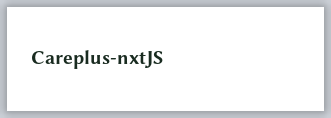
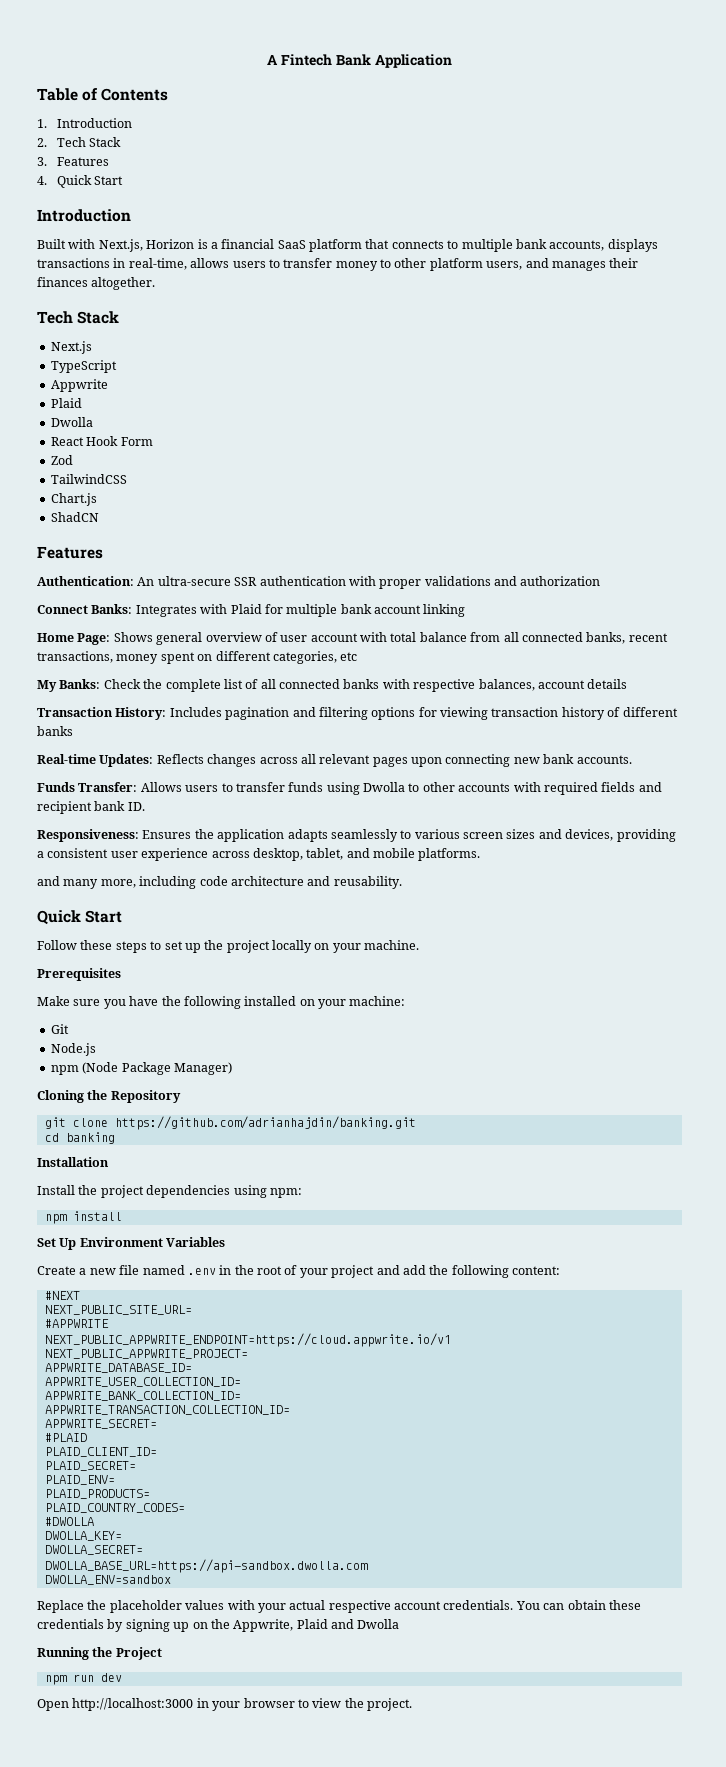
- Careplus-nxtJS
+ A Fintech Bank Application
+ Table of Contents
+ 1. Introduction
+ 2. Tech Stack
+ 3. Features
+ 4. Quick Start
+ Introduction
+ Built with Next.js, Horizon is a financial SaaS platform that connects to multiple bank accounts, displays transactions in real-time, allows users to transfer money to other platform users, and manages their finances altogether.
+ Tech Stack
+ Next.js
+ TypeScript
+ Appwrite
+ Plaid
+ Dwolla
+ React Hook Form
+ Zod
+ TailwindCSS
+ Chart.js
+ ShadCN
+ Features
+ Authentication: An ultra-secure SSR authentication with proper validations and authorization
+ Connect Banks: Integrates with Plaid for multiple bank account linking
+ Home Page: Shows general overview of user account with total balance from all connected banks, recent transactions, money spent on different categories, etc
+ My Banks: Check the complete list of all connected banks with respective balances, account details
+ Transaction History: Includes pagination and filtering options for viewing transaction history of different banks
+ Real-time Updates: Reflects changes across all relevant pages upon connecting new bank accounts.
+ Funds Transfer: Allows users to transfer funds using Dwolla to other accounts with required fields and recipient bank ID.
+ Responsiveness: Ensures the application adapts seamlessly to various screen sizes and devices, providing a consistent user experience across desktop, tablet, and mobile platforms.
+ and many more, including code architecture and reusability.
+ Quick Start
+ Follow these steps to set up the project locally on your machine.
+ Prerequisites
+ Make sure you have the following installed on your machine:
+ Git
+ Node.js
+ npm (Node Package Manager)
+ Cloning the Repository
+ git clone https://github.com/adrianhajdin/banking.git
+ cd banking
+ Installation
+ Install the project dependencies using npm:
+ npm install
+ Set Up Environment Variables
+ Create a new file named .env in the root of your project and add the following content:
+ #NEXT
+ NEXT_PUBLIC_SITE_URL=
+ #APPWRITE
+ NEXT_PUBLIC_APPWRITE_ENDPOINT=https://cloud.appwrite.io/v1
+ NEXT_PUBLIC_APPWRITE_PROJECT=
+ APPWRITE_DATABASE_ID=
+ APPWRITE_USER_COLLECTION_ID=
+ APPWRITE_BANK_COLLECTION_ID=
+ APPWRITE_TRANSACTION_COLLECTION_ID=
+ APPWRITE_SECRET=
+ #PLAID
+ PLAID_CLIENT_ID=
+ PLAID_SECRET=
+ PLAID_ENV=
+ PLAID_PRODUCTS=
+ PLAID_COUNTRY_CODES=
+ #DWOLLA
+ DWOLLA_KEY=
+ DWOLLA_SECRET=
+ DWOLLA_BASE_URL=https://api-sandbox.dwolla.com
+ DWOLLA_ENV=sandbox
+ Replace the placeholder values with your actual respective account credentials. You can obtain these credentials by signing up on the Appwrite, Plaid and Dwolla
+ Running the Project
+ npm run dev
+ Open http://localhost:3000 in your browser to view the project.

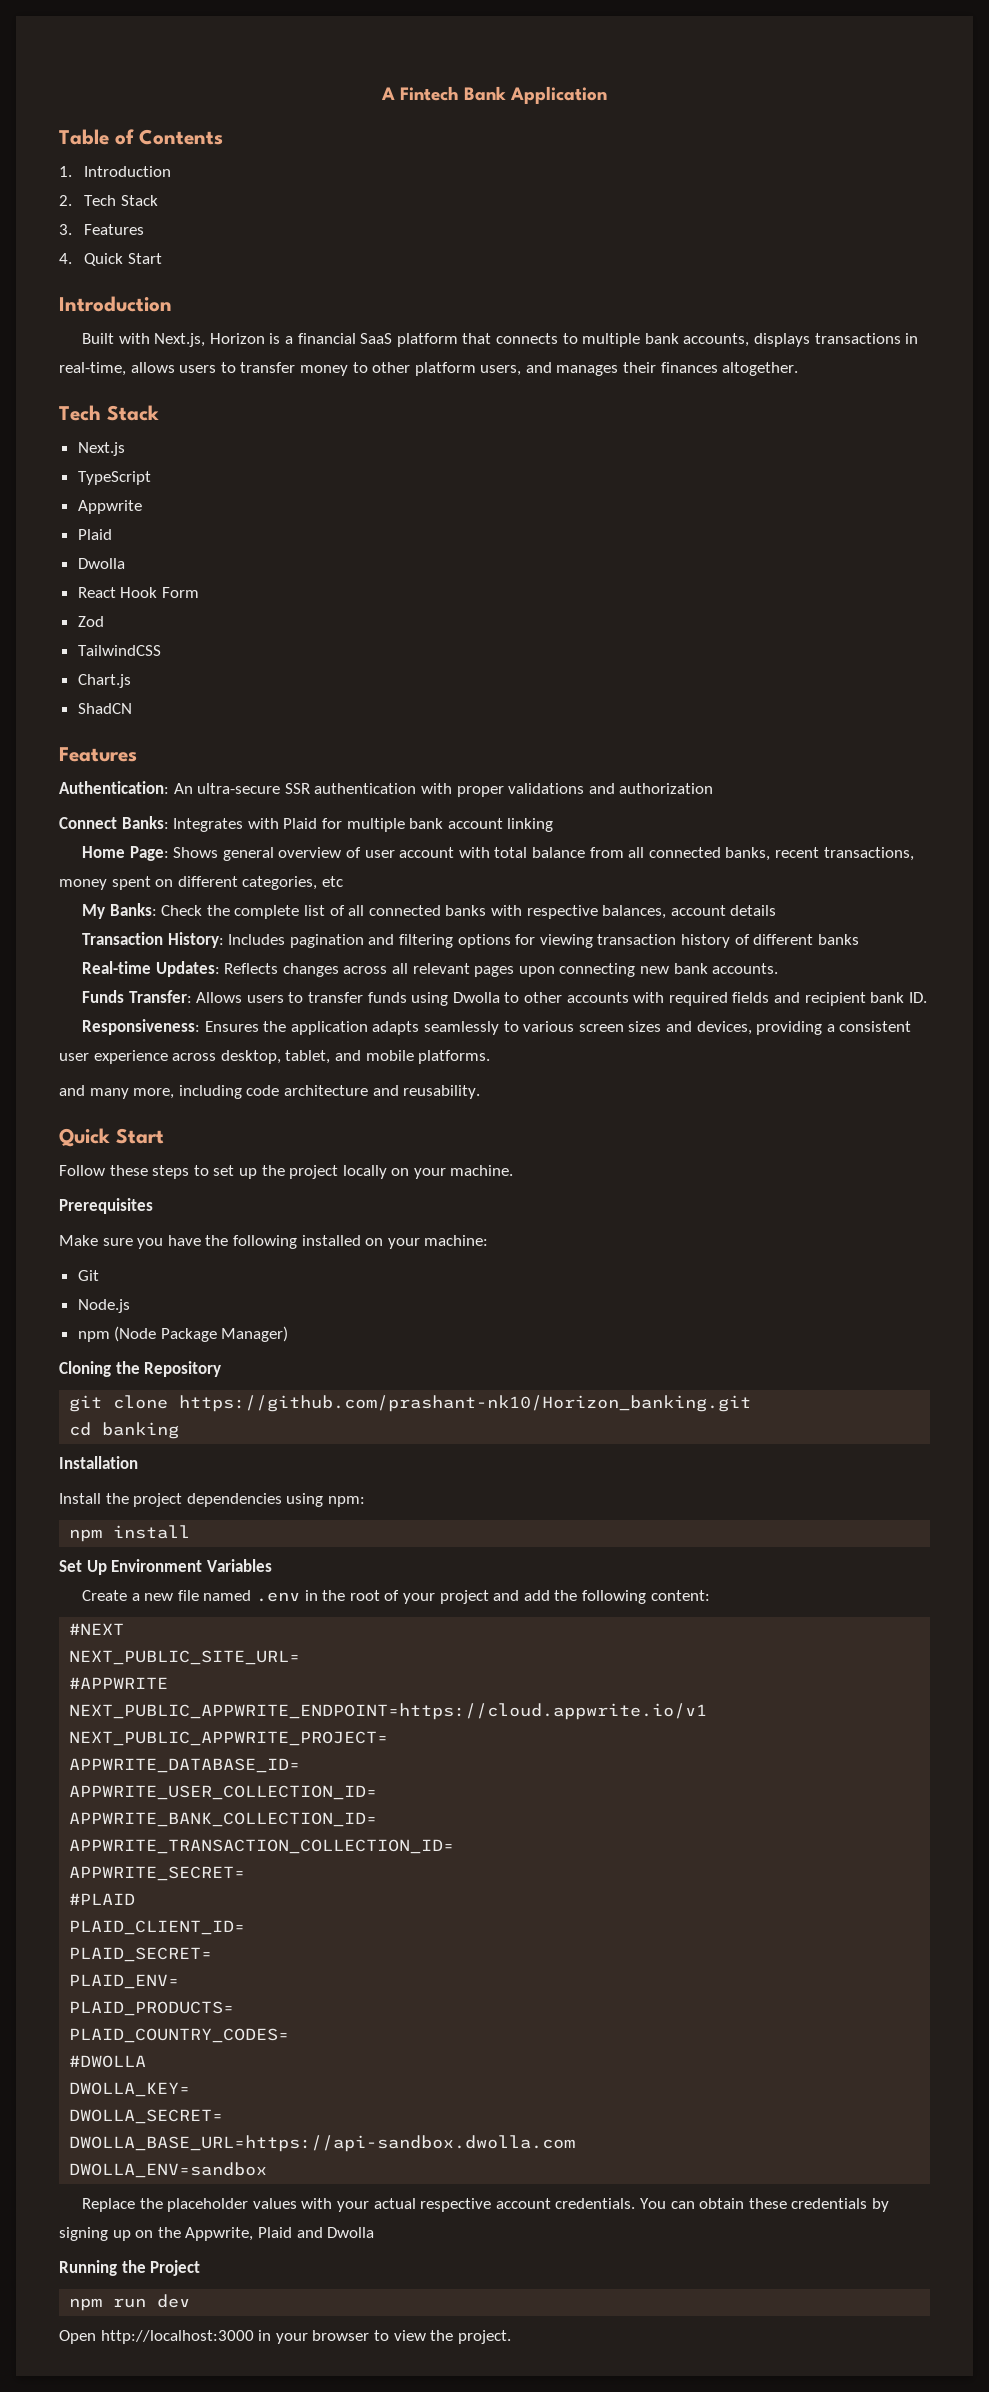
- git clone https://github.com/adrianhajdin/banking.git
+ git clone https://github.com/prashant-nk10/Horizon_banking.git

